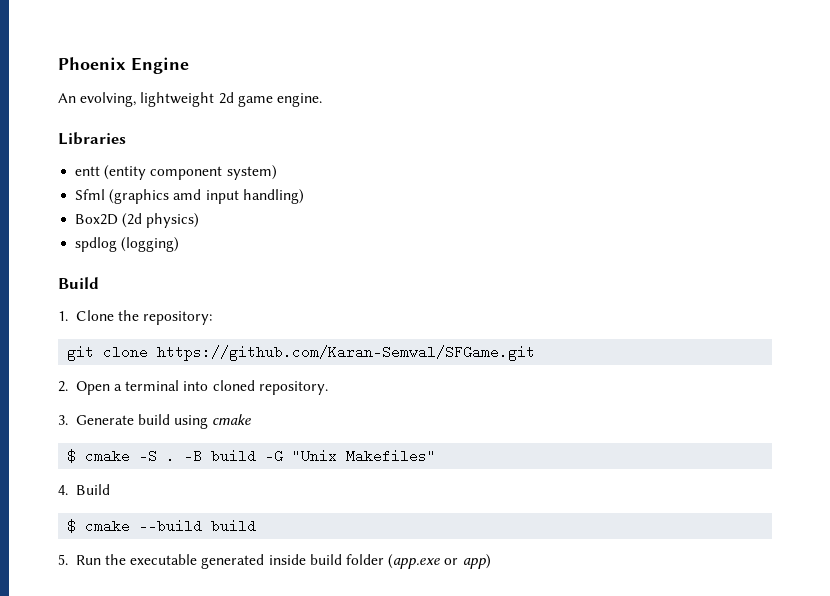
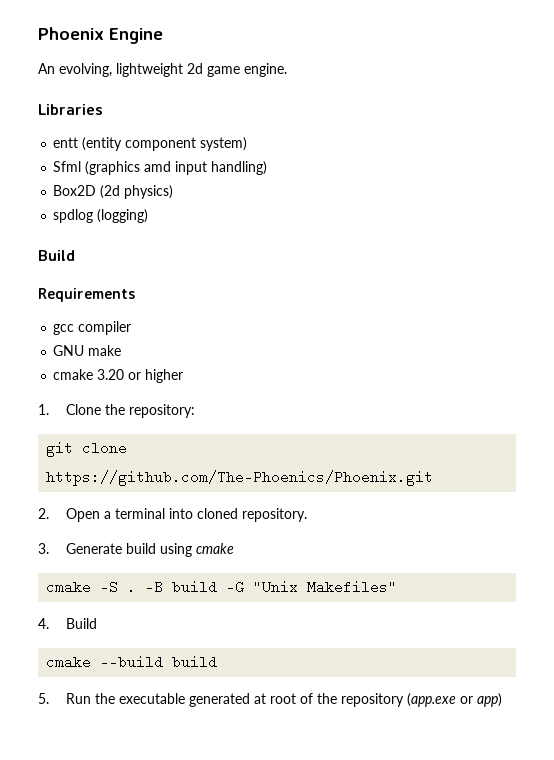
+ Requirements
+ gcc compiler
+ GNU make
+ cmake 3.20 or higher
- git clone https://github.com/Karan-Semwal/SFGame.git
+ git clone https://github.com/The-Phoenics/Phoenix.git
- $ cmake -S .
+ cmake -S .
- $ cmake --build build
+ cmake --build build
- 5. Run the executable generated inside build folder (app.exe or app)
+ 5. Run the executable generated at root of the repository (app.exe or app)

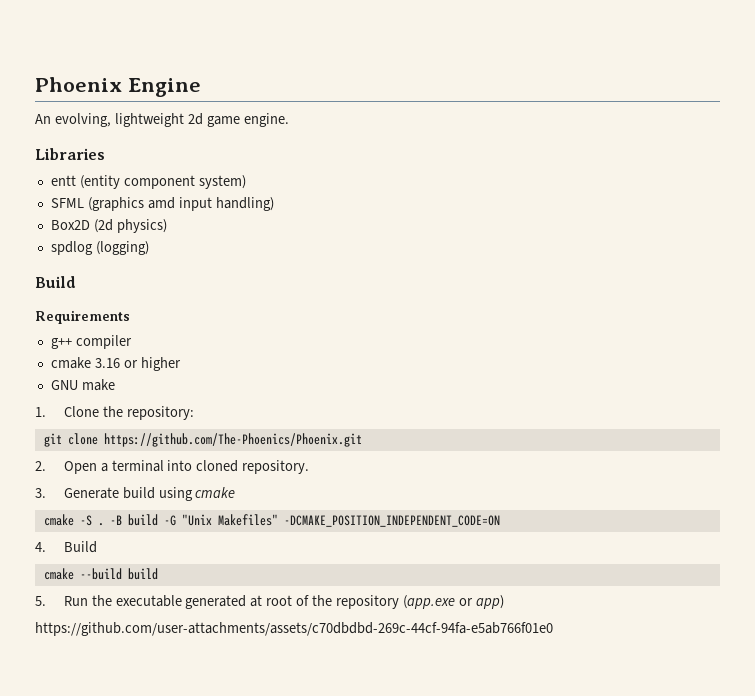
- Sfml (graphics amd input handling)
+ SFML (graphics amd input handling)
- gcc compiler
+ g++ compiler
+ cmake 3.16 or higher
  GNU make
- cmake 3.20 or higher
- -B build -G "Unix Makefiles"
+ -B build -G "Unix Makefiles" -DCMAKE_POSITION_INDEPENDENT_CODE=ON
+ https://github.com/user-attachments/assets/c70dbdbd-269c-44cf-94fa-e5ab766f01e0

